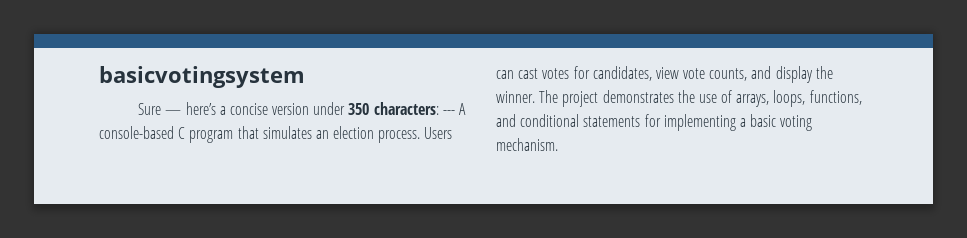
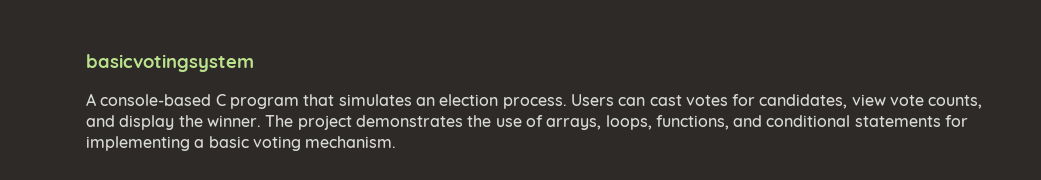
- Sure — here’s a concise version under 350 characters: --- A console-based C program that simulates an election process.
+ A console-based C program that simulates an election process.

